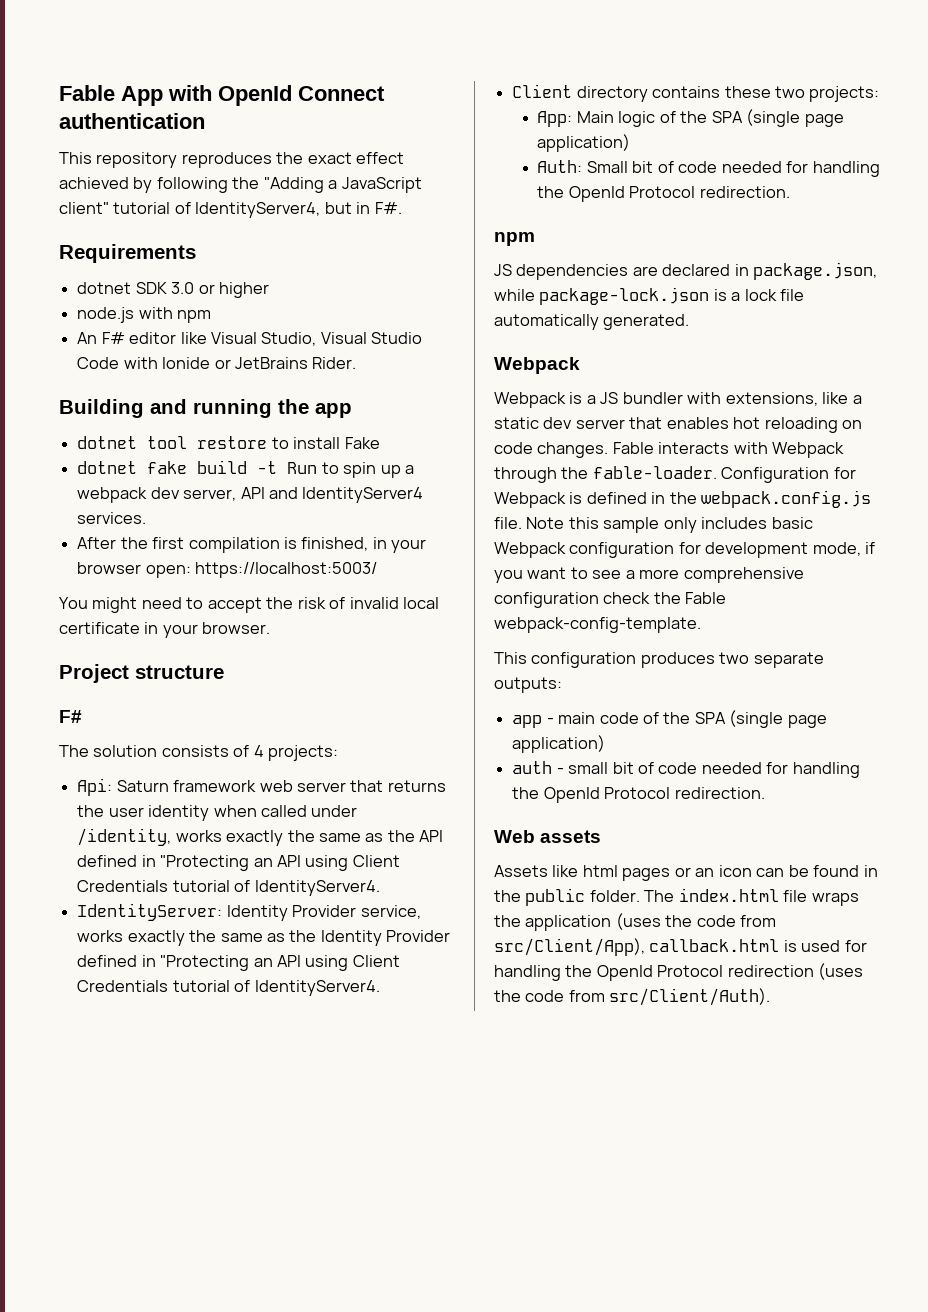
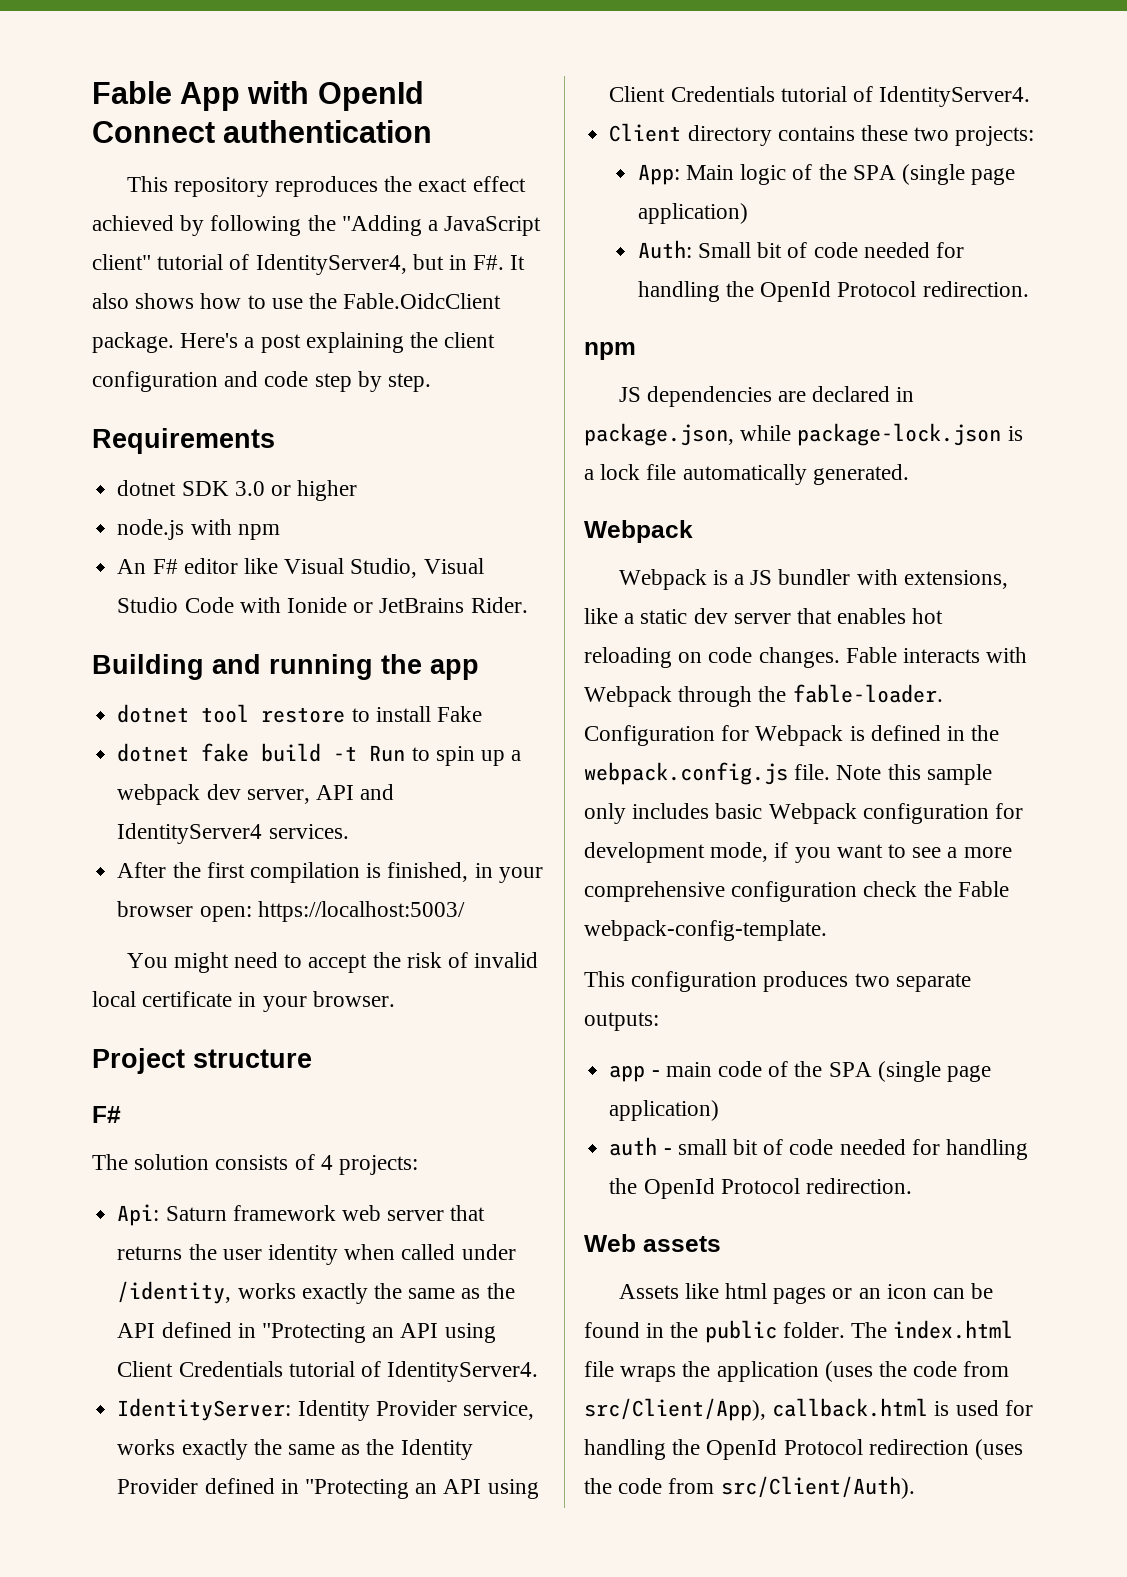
- This repository reproduces the exact effect achieved by following the "Adding a JavaScript client" tutorial of IdentityServer4, but in F#.
+ This repository reproduces the exact effect achieved by following the "Adding a JavaScript client" tutorial of IdentityServer4, but in F#. It also shows how to use the Fable.OidcClient package. Here's a post explaining the client configuration and code step by step.

